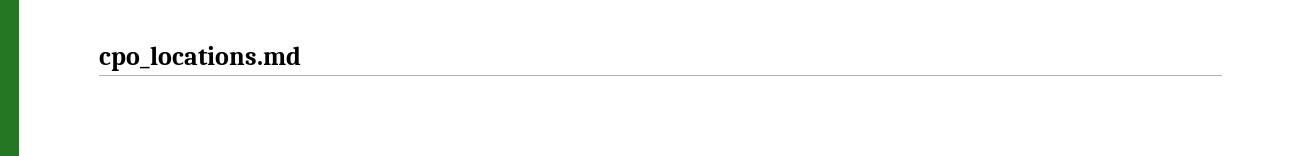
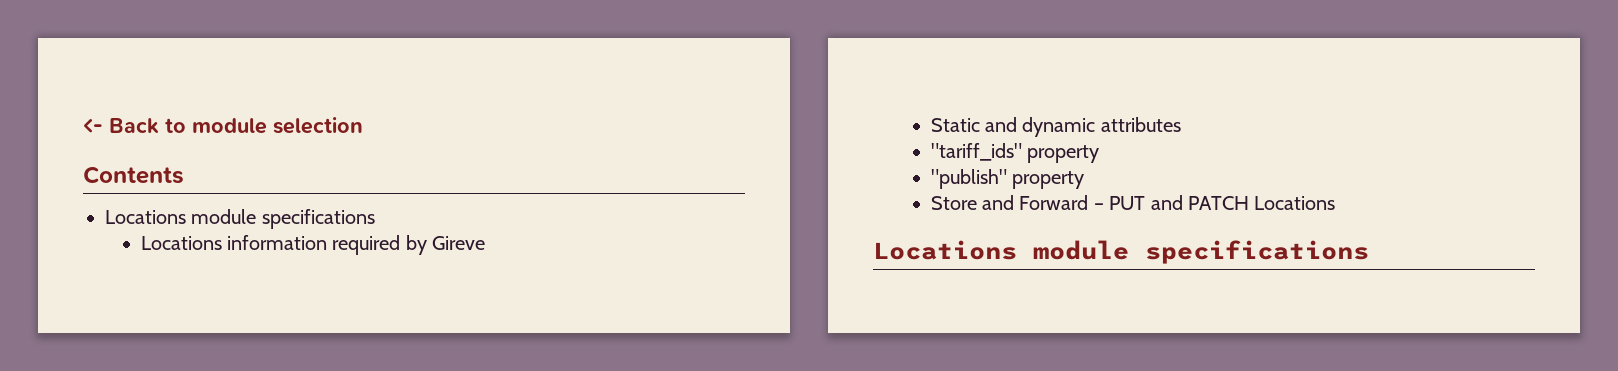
- cpo_locations.md
+ <- Back to module selection
+ Contents
+ Locations module specifications
+ Locations information required by Gireve
+ Static and dynamic attributes
+ "tariff_ids" property
+ "publish" property
+ Store and Forward – PUT and PATCH Locations
+ Locations module specifications

